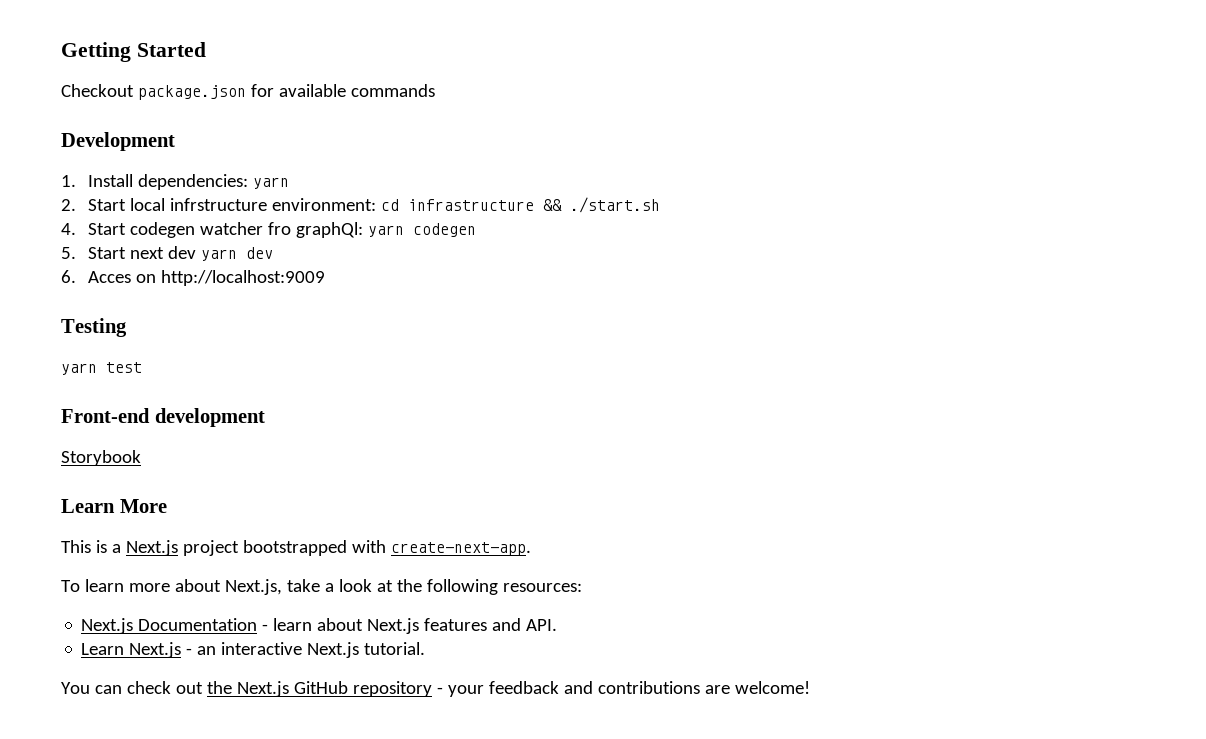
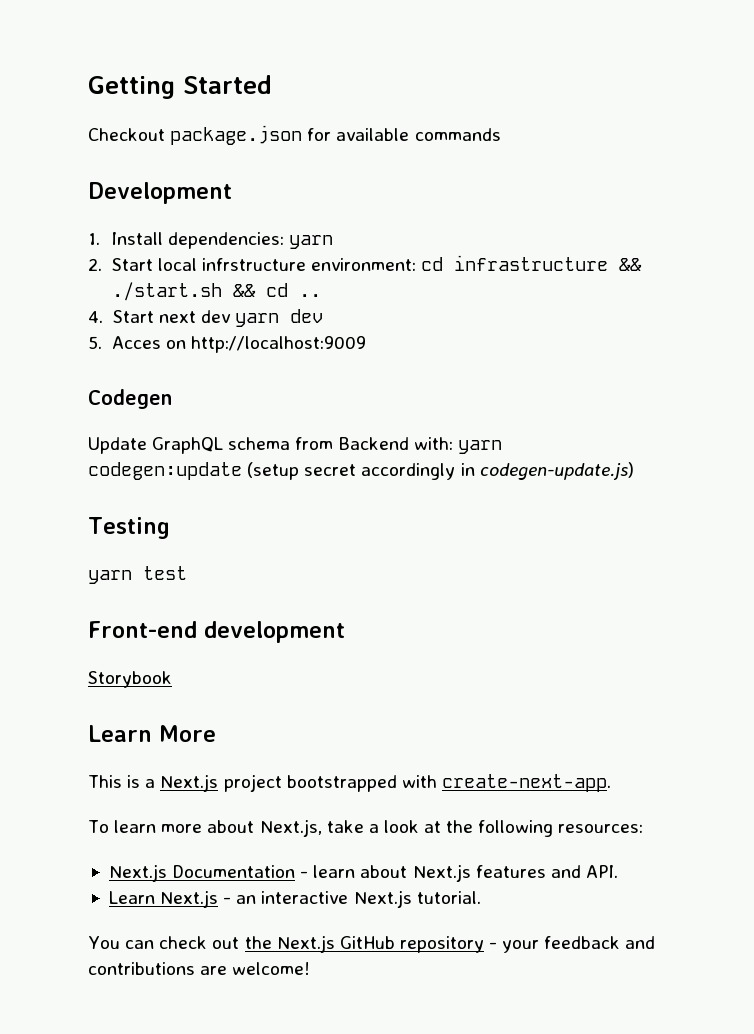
- 2. Start local infrstructure environment: cd infrastructure && ./start.sh
- 4. Start codegen watcher fro graphQl: yarn codegen
- 5. Start next dev yarn dev
+ 2. Start local infrstructure environment: cd infrastructure && ./start.sh && cd ..
+ 4. Start next dev yarn dev
- 6. Acces on http://localhost:9009
+ 5. Acces on http://localhost:9009
+ Codegen
+ Update GraphQL schema from Backend with: yarn codegen:update (setup secret accordingly in codegen-update.js)

